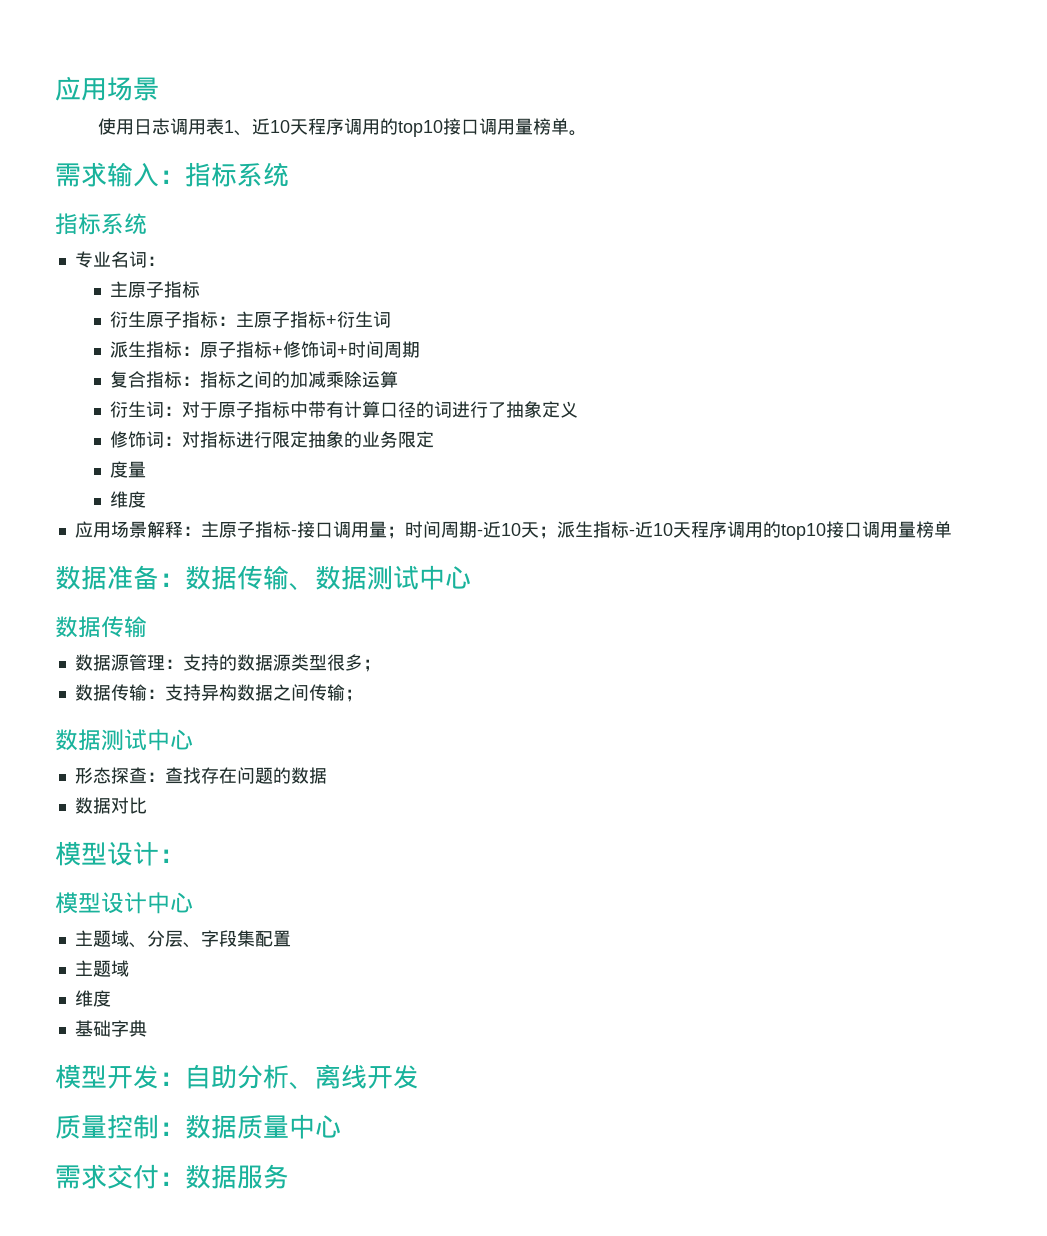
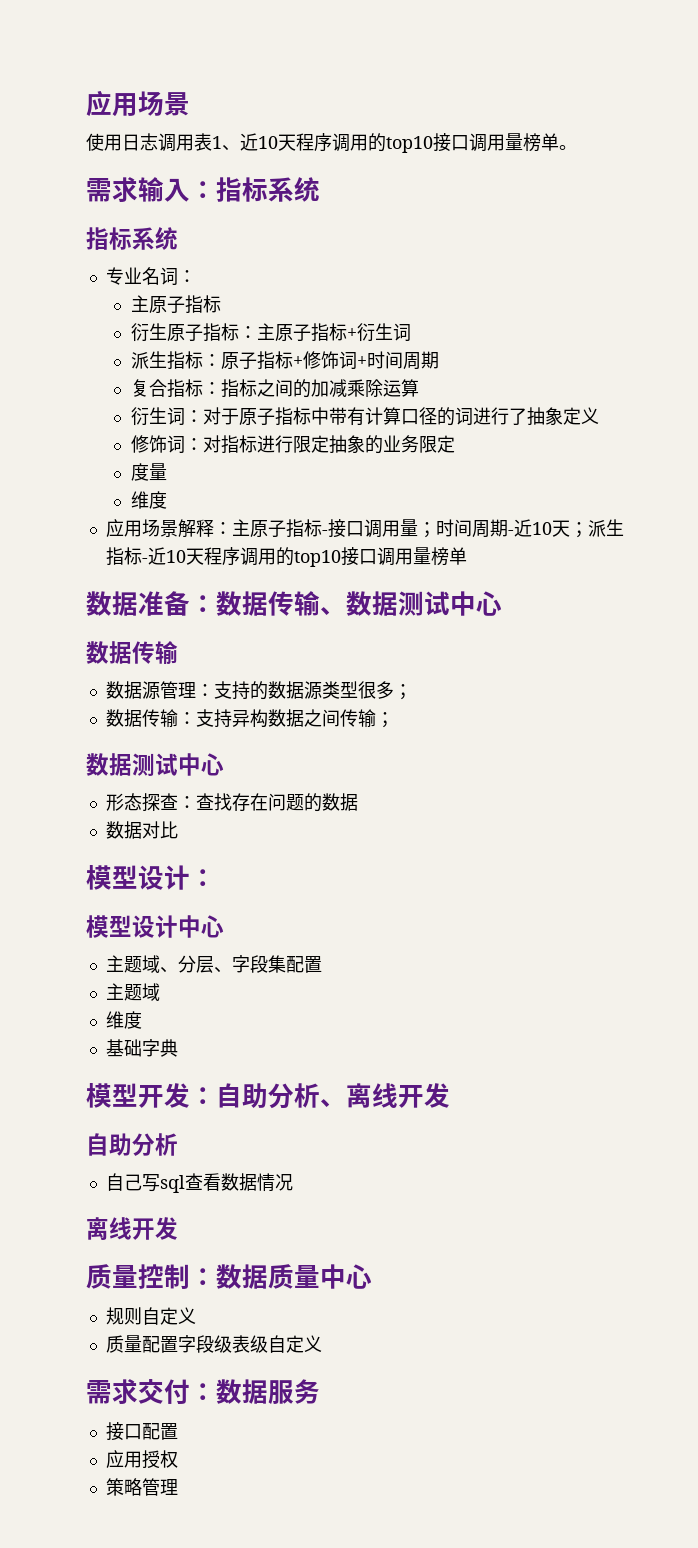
  模型开发：自助分析、离线开发
+ 自助分析
+ 自己写sql查看数据情况
+ 离线开发
+ 规则自定义
+ 质量配置字段级表级自定义
+ 接口配置
+ 应用授权
+ 策略管理

